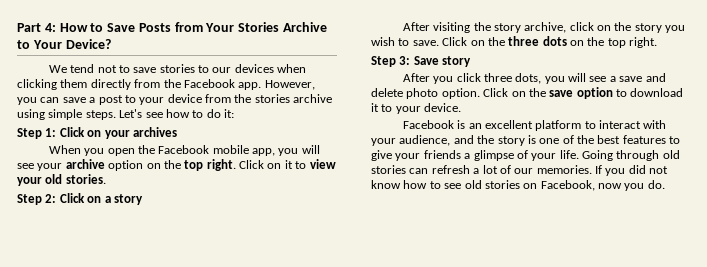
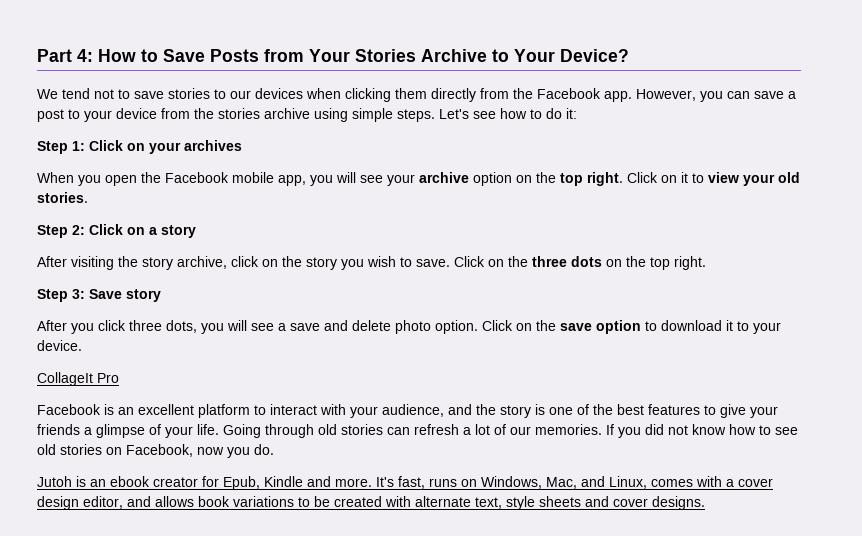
+ CollageIt Pro
+ Jutoh is an ebook creator for Epub, Kindle and more. It's fast, runs on Windows, Mac, and Linux, comes with a cover design editor, and allows book variations to be created with alternate text, style sheets and cover designs.

